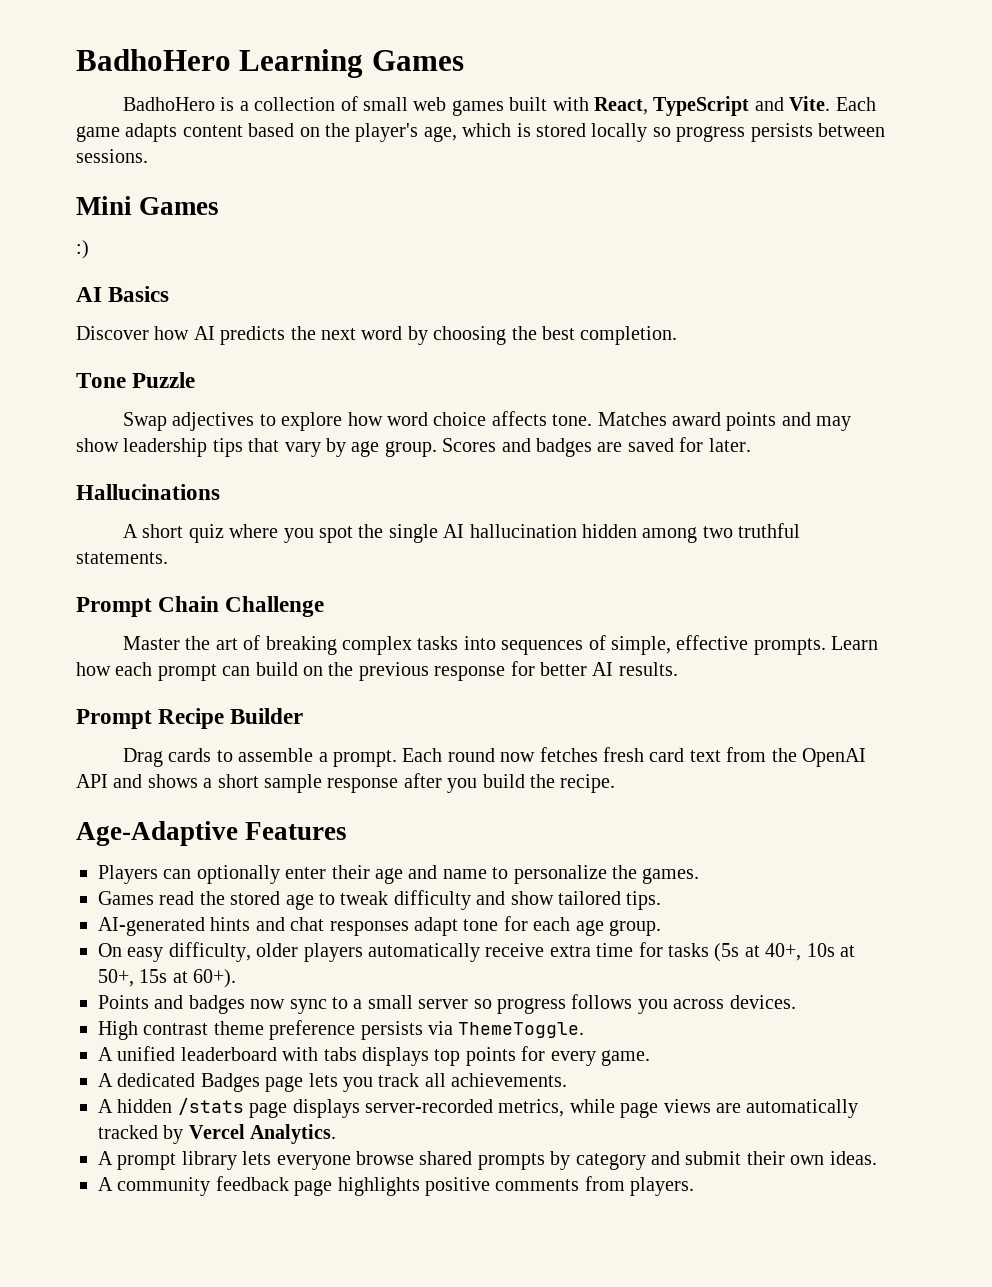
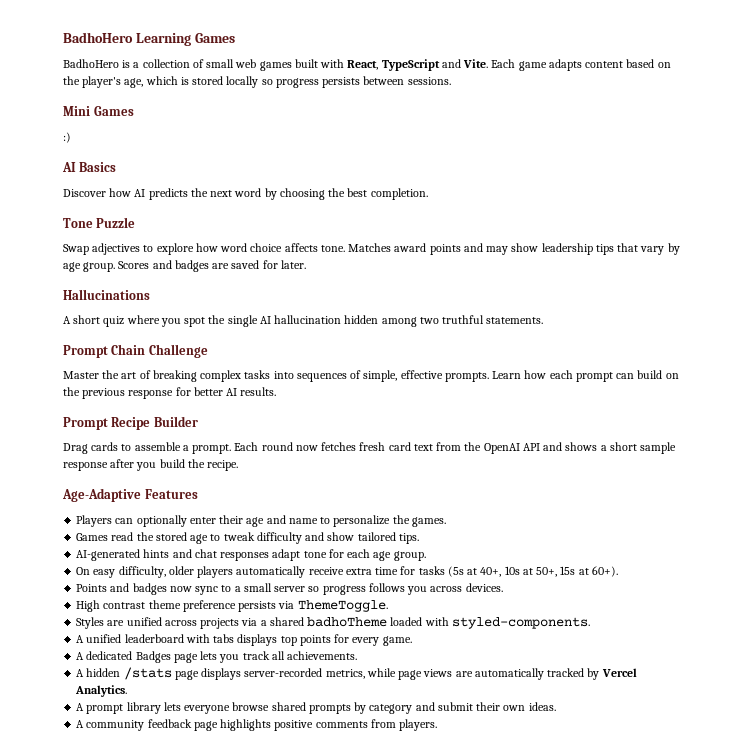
+ Styles are unified across projects via a shared badhoTheme loaded with styled-components.

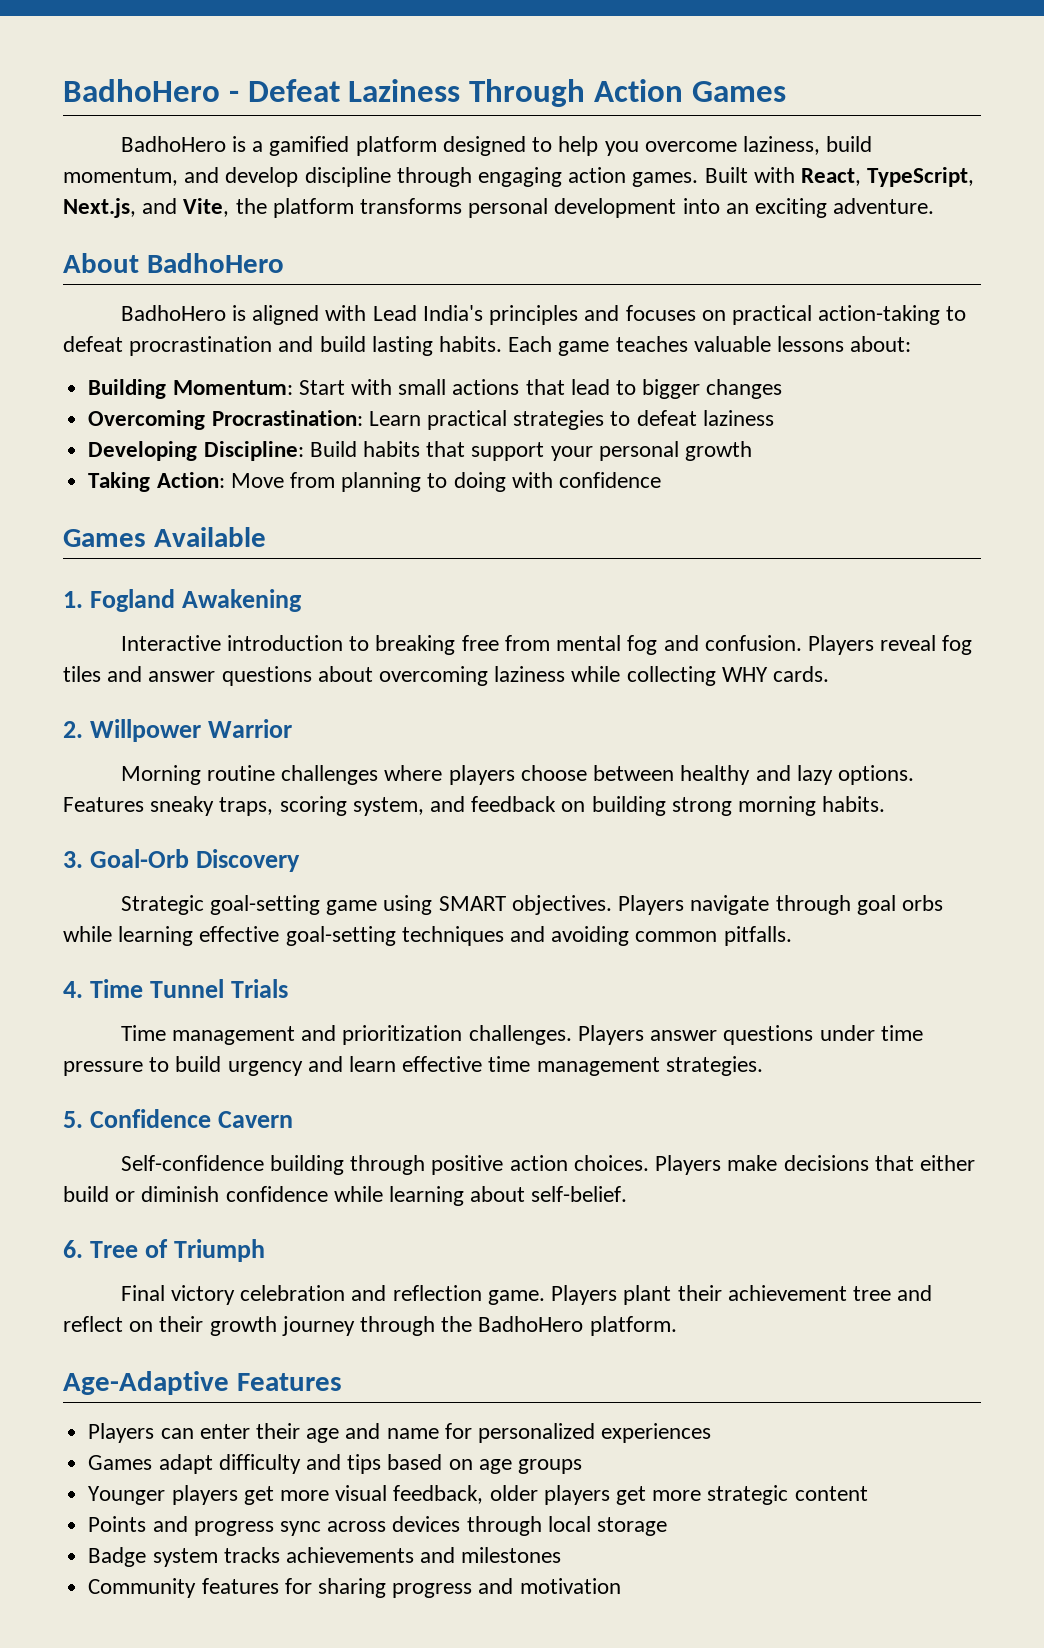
- BadhoHero Learning Games
+ BadhoHero - Defeat Laziness Through Action Games
- BadhoHero is a collection of small web games built with React, TypeScript and Vite. Each game adapts content based on the player's age, which is stored locally so progress persists between sessions.
- Mini Games
- :)
- AI Basics
- Discover how AI predicts the next word by choosing the best completion.
- Tone Puzzle
- Swap adjectives to explore how word choice affects tone. Matches award points and may show leadership tips that vary by age group. Scores and badges are saved for later.
- Hallucinations
- A short quiz where you spot the single AI hallucination hidden among two truthful statements.
- Prompt Chain Challenge
- Master the art of breaking complex tasks into sequences of simple, effective prompts. Learn how each prompt can build on the previous response for better AI results.
- Prompt Recipe Builder
- Drag cards to assemble a prompt. Each round now fetches fresh card text from the OpenAI API and shows a short sample response after you build the recipe.
+ BadhoHero is a gamified platform designed to help you overcome laziness, build momentum, and develop discipline through engaging action games. Built with React, TypeScript, Next.js, and Vite, the platform transforms personal development into an exciting adventure.
+ About BadhoHero
+ BadhoHero is aligned with Lead India's principles and focuses on practical action-taking to defeat procrastination and build lasting habits. Each game teaches valuable lessons about:
+ Building Momentum: Start with small actions that lead to bigger changes
+ Overcoming Procrastination: Learn practical strategies to defeat laziness
+ Developing Discipline: Build habits that support your personal growth
+ Taking Action: Move from planning to doing with confidence
+ Games Available
+ 1. Fogland Awakening
+ Interactive introduction to breaking free from mental fog and confusion. Players reveal fog tiles and answer questions about overcoming laziness while collecting WHY cards.
+ 2. Willpower Warrior
+ Morning routine challenges where players choose between healthy and lazy options. Features sneaky traps, scoring system, and feedback on building strong morning habits.
+ 3. Goal-Orb Discovery
+ Strategic goal-setting game using SMART objectives. Players navigate through goal orbs while learning effective goal-setting techniques and avoiding common pitfalls.
+ 4. Time Tunnel Trials
+ Time management and prioritization challenges. Players answer questions under time pressure to build urgency and learn effective time management strategies.
+ 5. Confidence Cavern
+ Self-confidence building through positive action choices. Players make decisions that either build or diminish confidence while learning about self-belief.
+ 6. Tree of Triumph
+ Final victory celebration and reflection game. Players plant their achievement tree and reflect on their growth journey through the BadhoHero platform.
- Players can optionally enter their age and name to personalize the games.
- Games read the stored age to tweak difficulty and show tailored tips.
- AI-generated hints and chat responses adapt tone for each age group.
- On easy difficulty, older players automatically receive extra time for tasks (5s at 40+, 10s at 50+, 15s at 60+).
- Points and badges now sync to a small server so progress follows you across devices.
- High contrast theme preference persists via ThemeToggle.
- Styles are unified across projects via a shared badhoTheme loaded with styled-components.
- A unified leaderboard with tabs displays top points for every game.
- A dedicated Badges page lets you track all achievements.
- A hidden /stats page displays server-recorded metrics, while page views are automatically tracked by Vercel Analytics.
- A prompt library lets everyone browse shared prompts by category and submit their own ideas.
- A community feedback page highlights positive comments from players.
+ Players can enter their age and name for personalized experiences
+ Games adapt difficulty and tips based on age groups
+ Younger players get more visual feedback, older players get more strategic content
+ Points and progress sync across devices through local storage
+ Badge system tracks achievements and milestones
+ Community features for sharing progress and motivation

